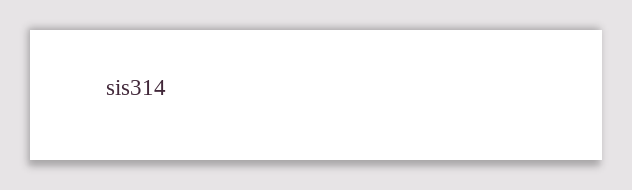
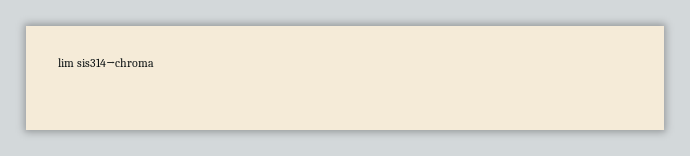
- sis314
+ lim sis314→chroma

